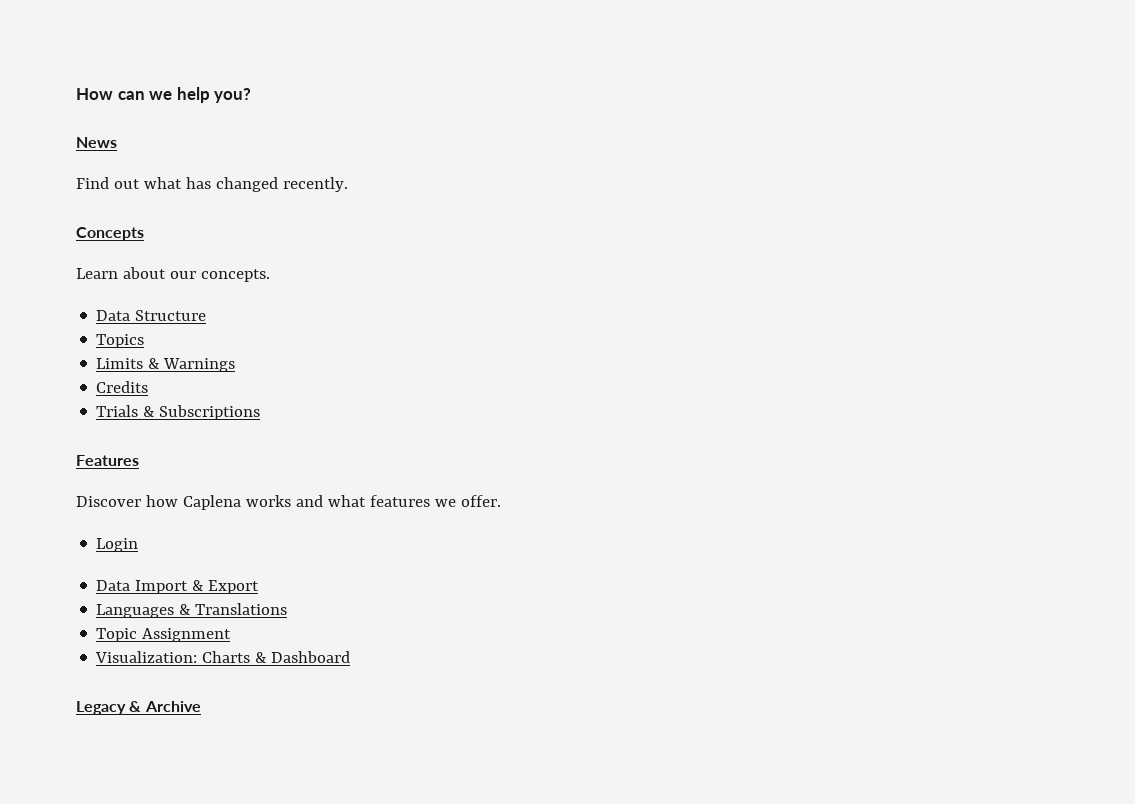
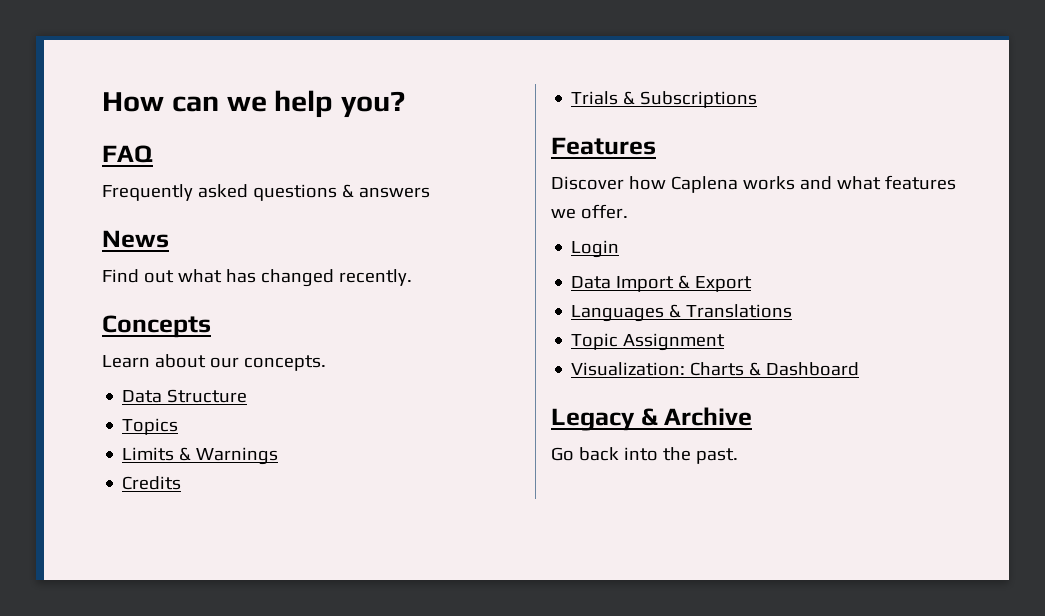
+ FAQ
+ Frequently asked questions & answers
+ Go back into the past.

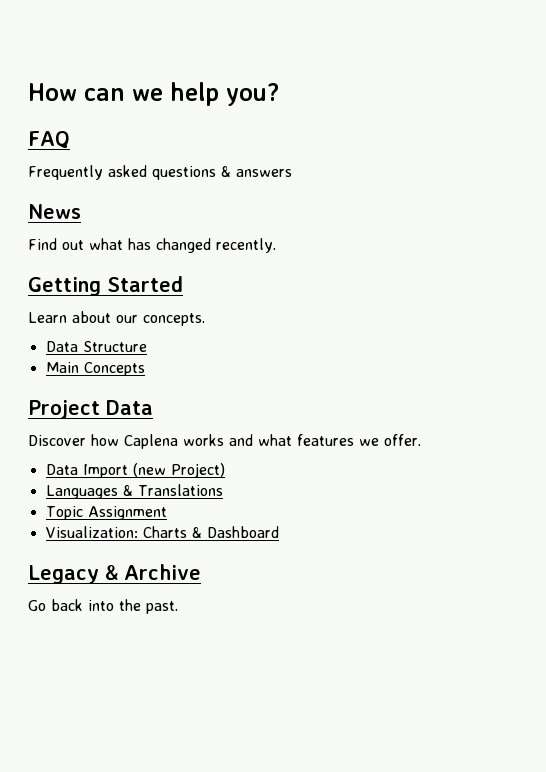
- Concepts
+ Getting Started
- Topics
- Limits & Warnings
- Credits
- Trials & Subscriptions
- Features
+ Main Concepts
+ Project Data
- Login
- Data Import & Export
+ Data Import (new Project)

